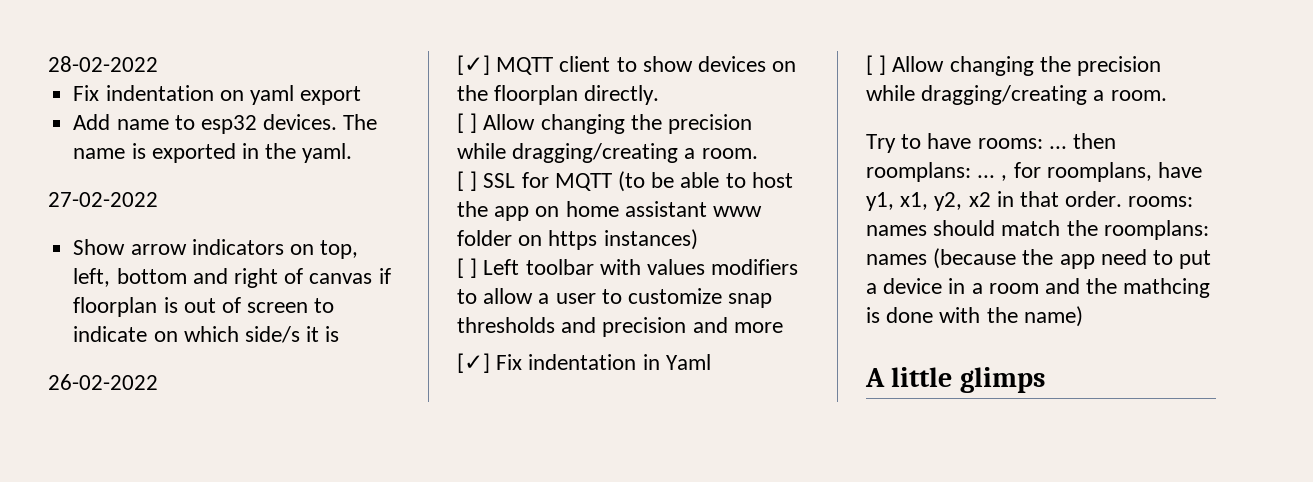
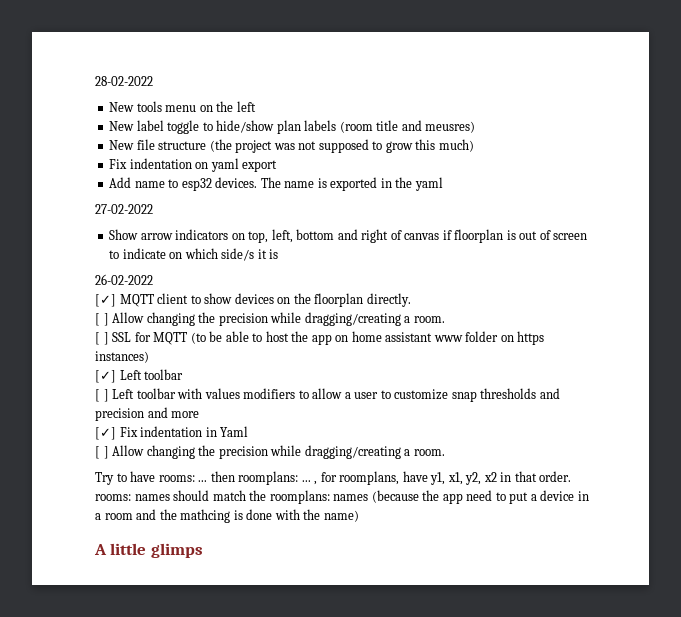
+ New tools menu on the left
+ New label toggle to hide/show plan labels (room title and meusres)
+ New file structure (the project was not supposed to grow this much)
- The name is exported in the yaml.
+ The name is exported in the yaml
+ [✓] Left toolbar

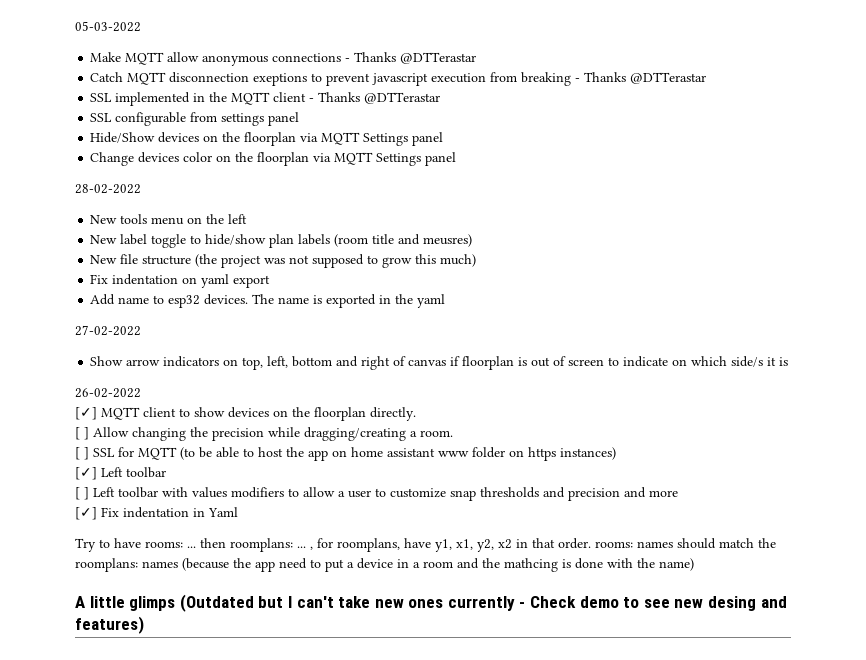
+ 05-03-2022
+ Make MQTT allow anonymous connections - Thanks @DTTerastar
+ Catch MQTT disconnection exeptions to prevent javascript execution from breaking - Thanks @DTTerastar
+ SSL implemented in the MQTT client - Thanks @DTTerastar
+ SSL configurable from settings panel
+ Hide/Show devices on the floorplan via MQTT Settings panel
+ Change devices color on the floorplan via MQTT Settings panel
  [✓] Fix indentation in Yaml
- [ ] Allow changing the precision while dragging/creating a room.
- A little glimps
+ A little glimps (Outdated but I can't take new ones currently - Check demo to see new desing and features)

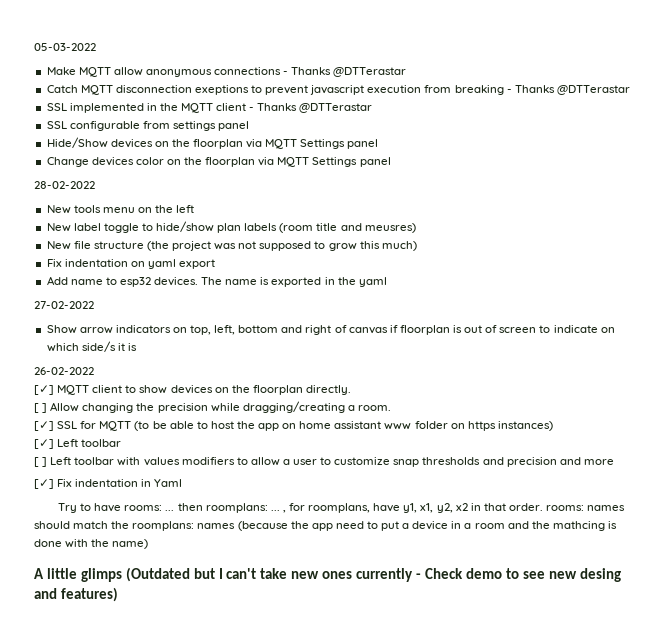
- [ ] SSL for MQTT (to be able to host the app on home assistant www folder on https instances)
+ [✓] SSL for MQTT (to be able to host the app on home assistant www folder on https instances)

